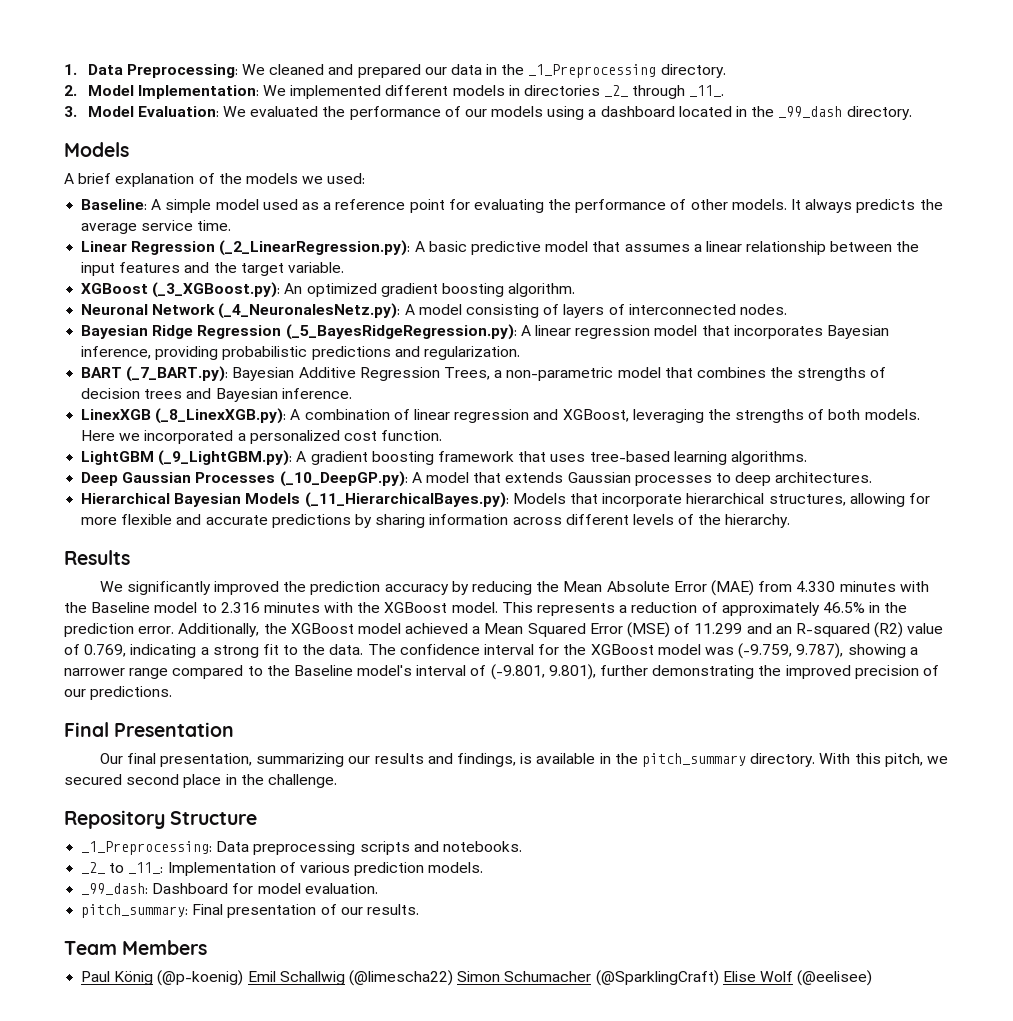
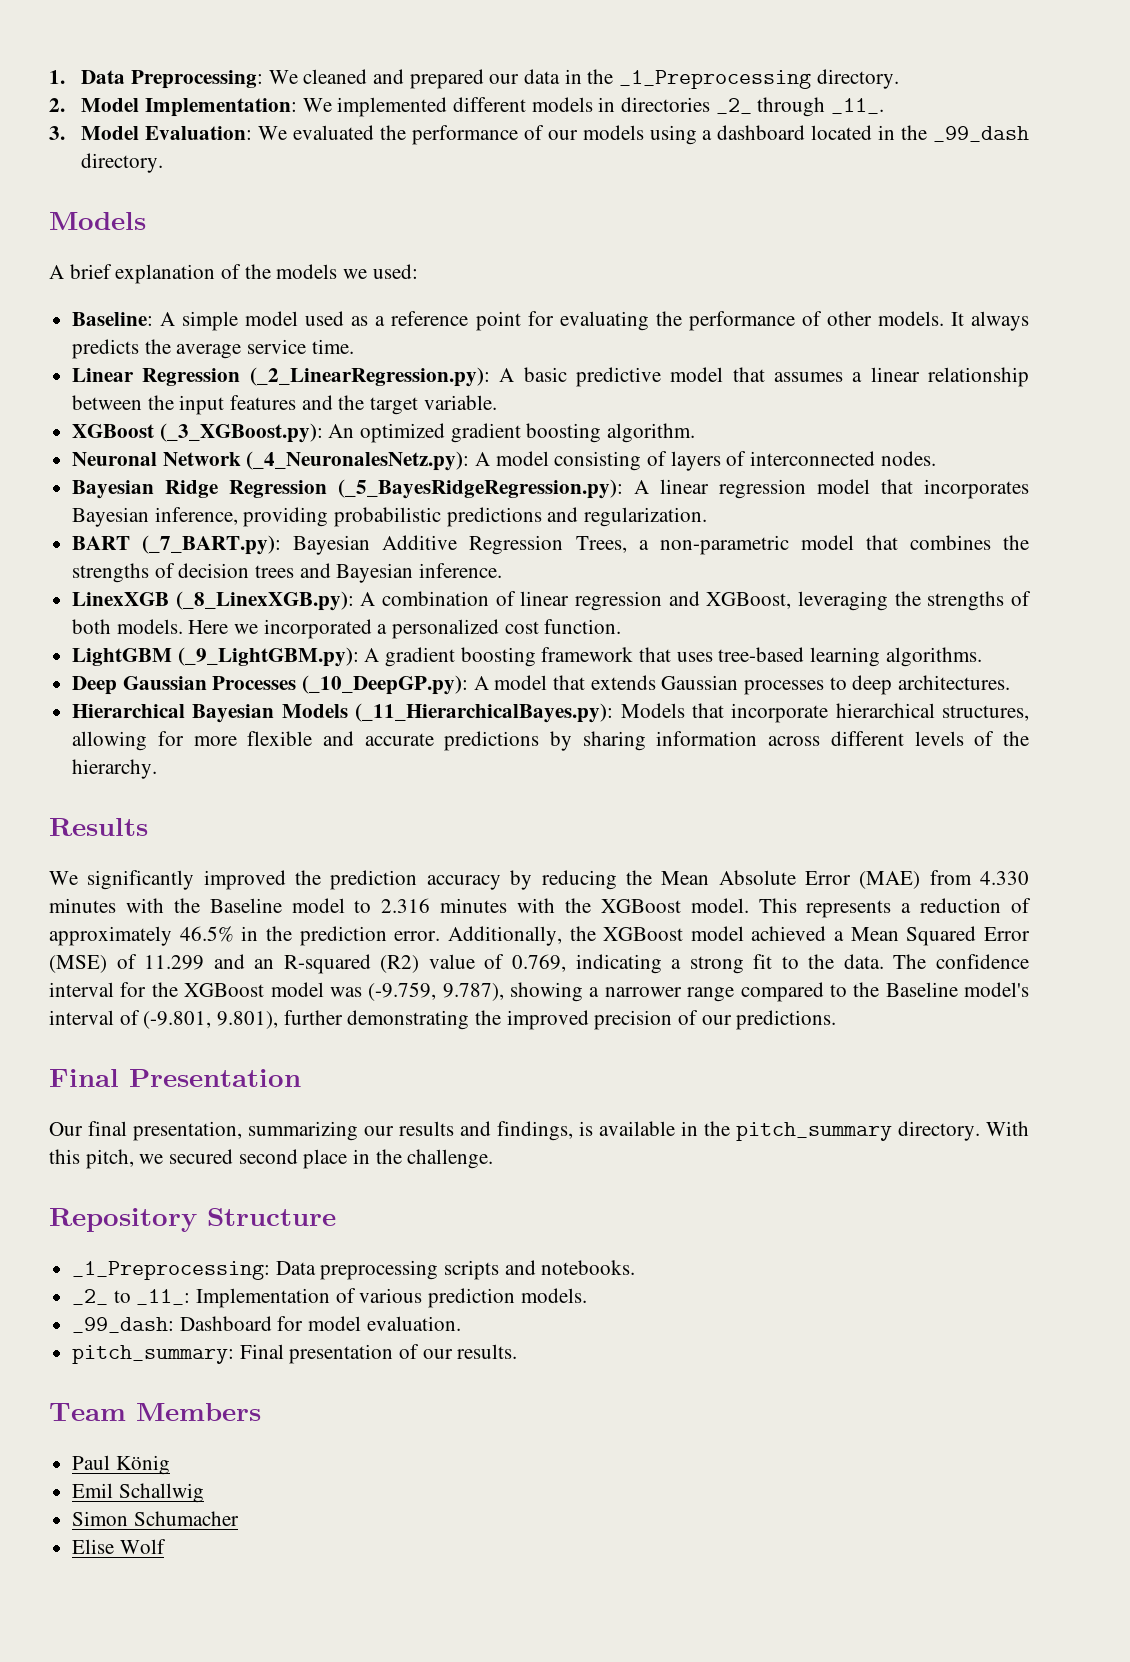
- Paul König (@p-koenig) Emil Schallwig (@limescha22) Simon Schumacher (@SparklingCraft) Elise Wolf (@eelisee)
+ Paul König
+ Emil Schallwig
+ Simon Schumacher
+ Elise Wolf

